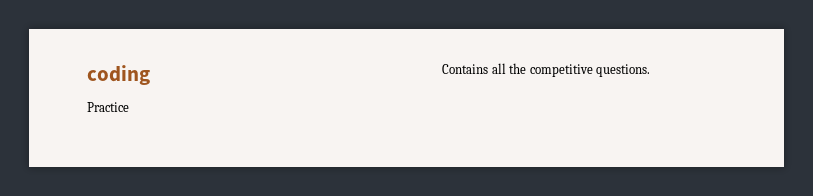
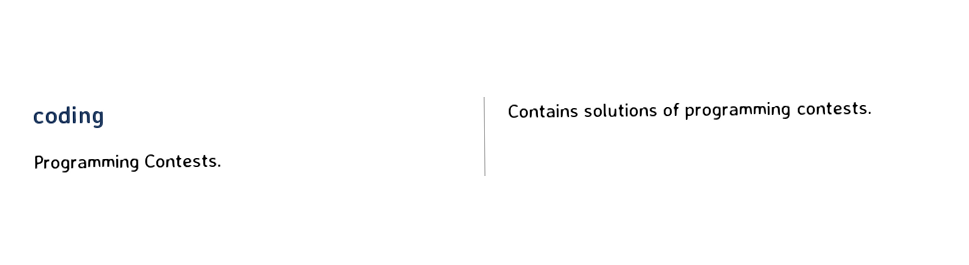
- Practice
+ Programming Contests.
- Contains all the competitive questions.
+ Contains solutions of programming contests.

